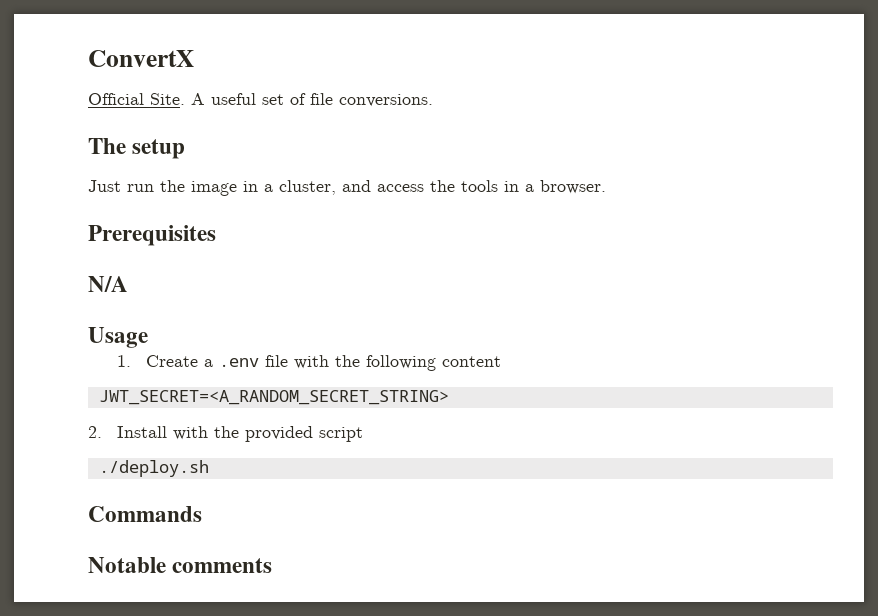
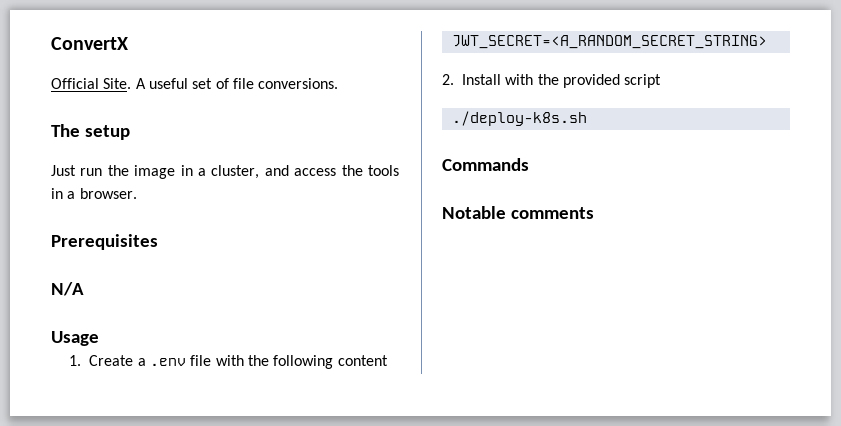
- ./deploy.sh
+ ./deploy-k8s.sh

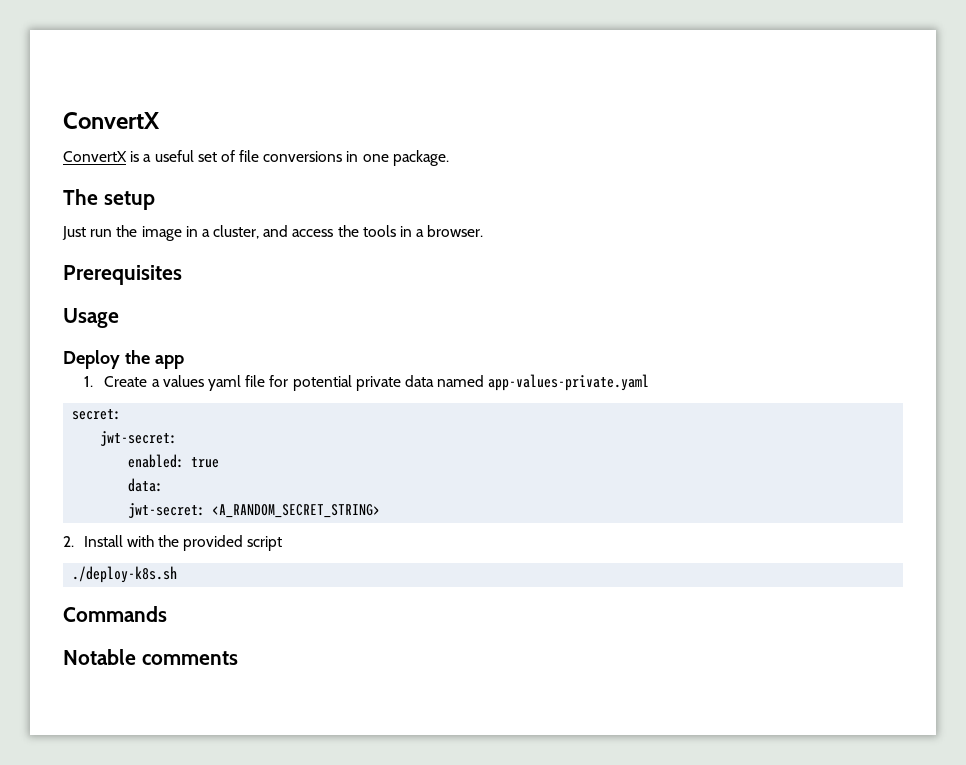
- Official Site. A useful set of file conversions.
+ ConvertX is a useful set of file conversions in one package.
- N/A
  Usage
+ Deploy the app
- 1. Create a .env file with the following content
- JWT_SECRET=<A_RANDOM_SECRET_STRING>
+ 1. Create a values yaml file for potential private data named app-values-private.yaml
+ secret:
+ jwt-secret:
+ enabled: true
+ data:
+ jwt-secret: <A_RANDOM_SECRET_STRING>

